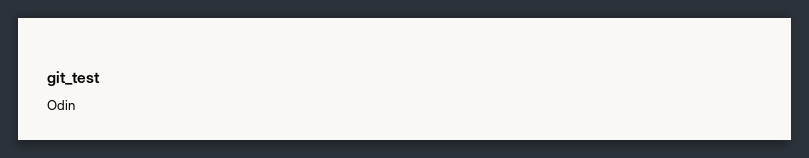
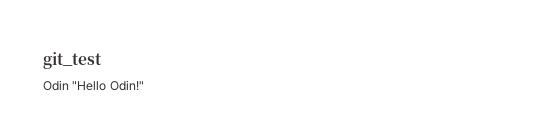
- Odin
+ Odin "Hello Odin!"

